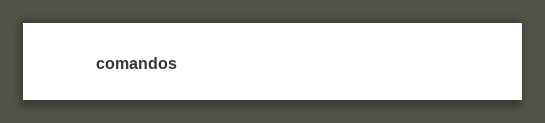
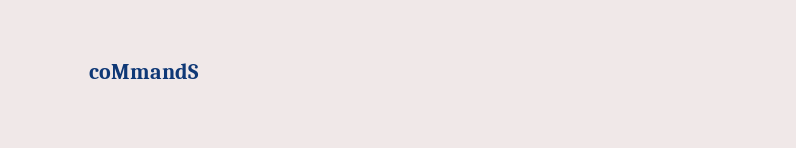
- comandos
+ coMmandS

